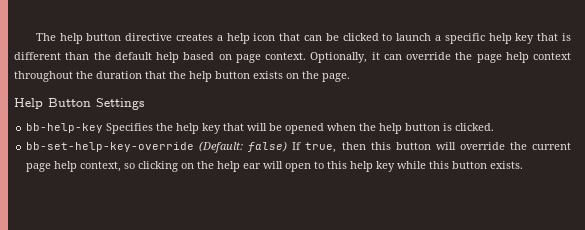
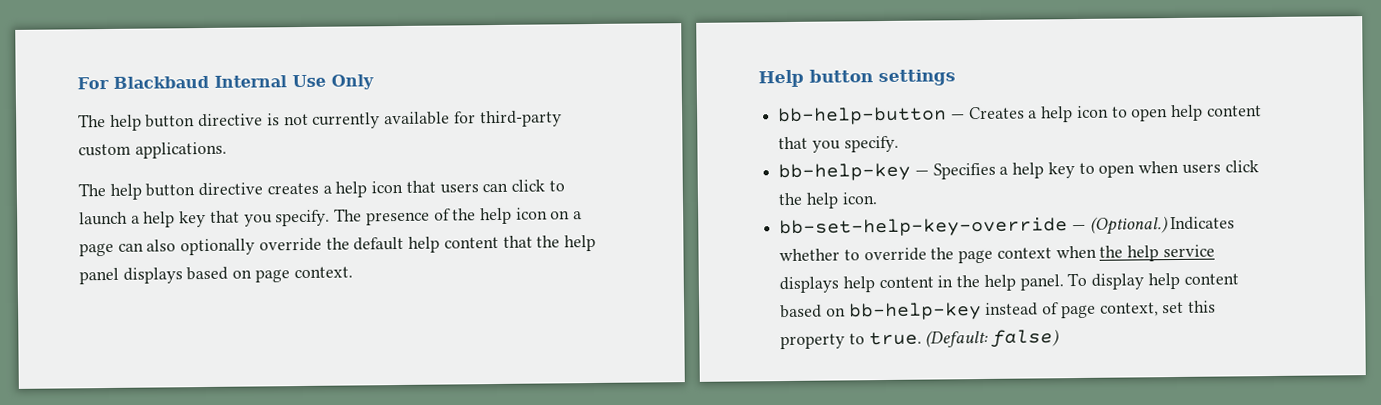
+ For Blackbaud Internal Use Only
+ The help button directive is not currently available for third-party custom applications.
- The help button directive creates a help icon that can be clicked to launch a specific help key that is different than the default help based on page context. Optionally, it can override the page help context throughout the duration that the help button exists on the page.
- Help Button Settings
- bb-help-key Specifies the help key that will be opened when the help button is clicked.
- bb-set-help-key-override (Default: false) If true, then this button will override the current page help context, so clicking on the help ear will open to this help key while this button exists.
+ The help button directive creates a help icon that users can click to launch a help key that you specify. The presence of the help icon on a page can also optionally override the default help content that the help panel displays based on page context.
+ Help button settings
+ bb-help-button — Creates a help icon to open help content that you specify.
+ bb-help-key — Specifies a help key to open when users click the help icon.
+ bb-set-help-key-override — (Optional.) Indicates whether to override the page context when the help service displays help content in the help panel. To display help content based on bb-help-key instead of page context, set this property to true. (Default: false)

